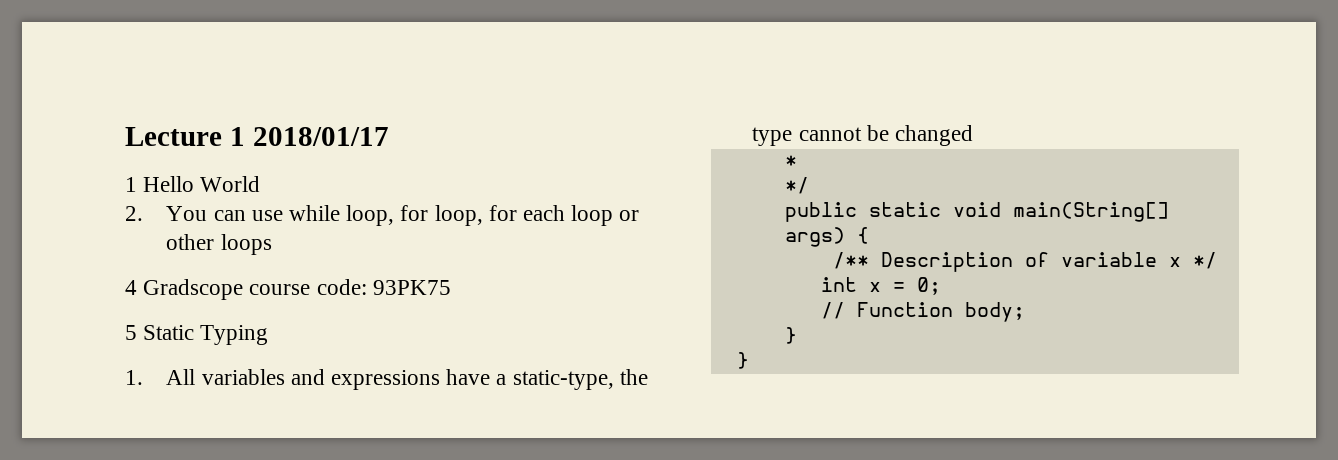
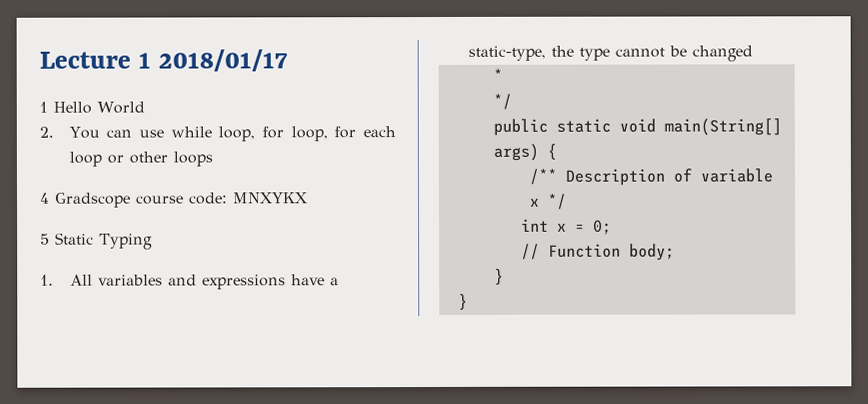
- 4 Gradscope course code: 93PK75
+ 4 Gradscope course code: MNXYKX

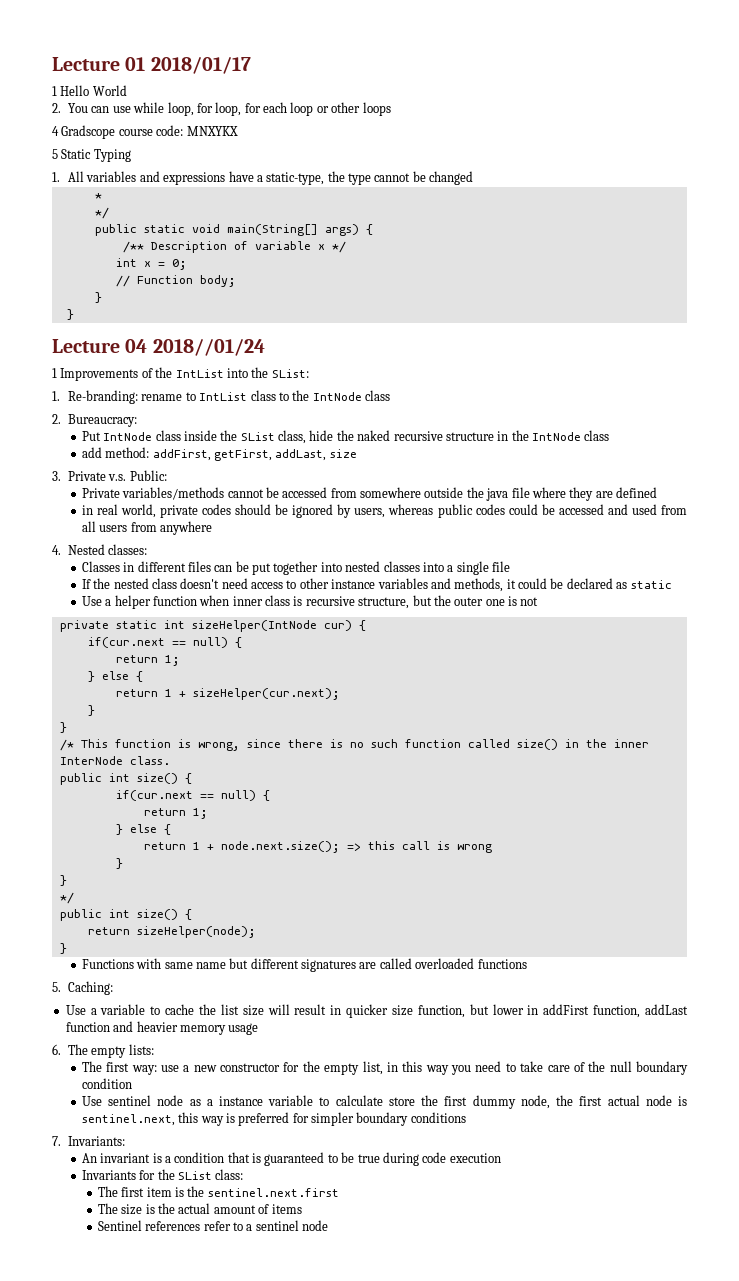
- Lecture 1 2018/01/17
+ Lecture 01 2018/01/17
+ Lecture 04 2018//01/24
+ 1 Improvements of the IntList into the SList:
+ 1. Re-branding: rename to IntList class to the IntNode class
+ 2. Bureaucracy:
+ Put IntNode class inside the SList class, hide the naked recursive structure in the IntNode class
+ add method: addFirst, getFirst, addLast, size
+ 3. Private v.s. Public:
+ Private variables/methods cannot be accessed from somewhere outside the java file where they are defined
+ in real world, private codes should be ignored by users, whereas public codes could be accessed and used from all users from anywhere
+ 4. Nested classes:
+ Classes in different files can be put together into nested classes into a single file
+ If the nested class doesn't need access to other instance variables and methods, it could be declared as static
+ Use a helper function when inner class is recursive structure, but the outer one is not
+ private static int sizeHelper(IntNode cur) {
+ if(cur.next == null) {
+ return 1;
+ } else {
+ return 1 + sizeHelper(cur.next);
+ }
+ }
+ /* This function is wrong, since there is no such function called size() in the inner InterNode class.
+ public int size() {
+ if(cur.next == null) {
+ return 1;
+ } else {
+ return 1 + node.next.size(); => this call is wrong
+ }
+ }
+ */
+ public int size() {
+ return sizeHelper(node);
+ }
+ Functions with same name but different signatures are called overloaded functions
+ 5. Caching:
+ Use a variable to cache the list size will result in quicker size function, but lower in addFirst function, addLast function and heavier memory usage
+ 6. The empty lists:
+ The first way: use a new constructor for the empty list, in this way you need to take care of the null boundary condition
+ Use sentinel node as a instance variable to calculate store the first dummy node, the first actual node is sentinel.next, this way is preferred for simpler boundary conditions
+ 7. Invariants:
+ An invariant is a condition that is guaranteed to be true during code execution
+ Invariants for the SList class:
+ The first item is the sentinel.next.first
+ The size is the actual amount of items
+ Sentinel references refer to a sentinel node

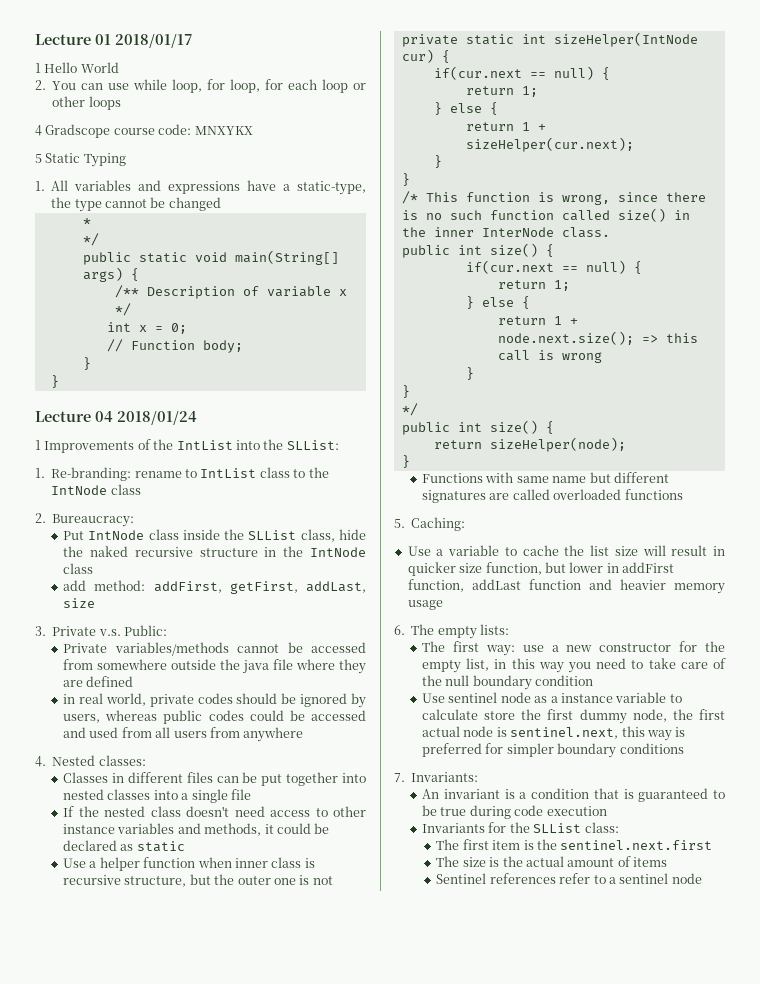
- Lecture 04 2018//01/24
+ Lecture 04 2018/01/24
- 1 Improvements of the IntList into the SList:
+ 1 Improvements of the IntList into the SLList:
- Put IntNode class inside the SList class, hide the naked recursive structure in the IntNode class
+ Put IntNode class inside the SLList class, hide the naked recursive structure in the IntNode class
- Invariants for the SList class:
+ Invariants for the SLList class:

